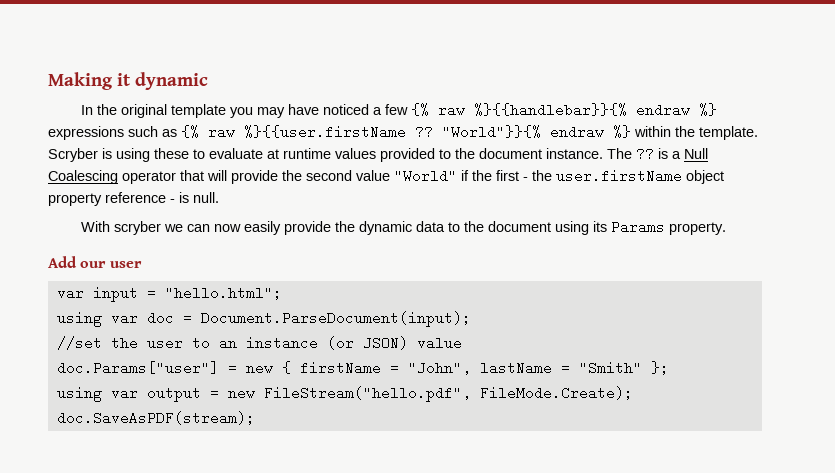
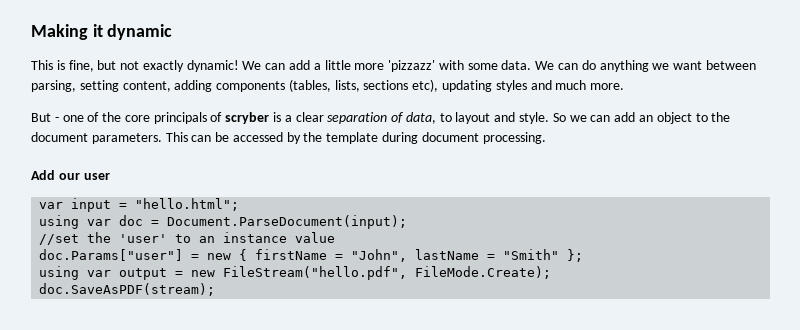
- In the original template you may have noticed a few {% raw %}{{handlebar}}{% endraw %} expressions such as {% raw %}{{user.firstName ?? "World"}}{% endraw %} within the template. Scryber is using these to evaluate at runtime values provided to the document instance. The ?? is a Null Coalescing operator that will provide the second value "World" if the first - the user.firstName object property reference - is null.
- With scryber we can now easily provide the dynamic data to the document using its Params property.
+ This is fine, but not exactly dynamic! We can add a little more 'pizzazz' with some data. We can do anything we want between parsing, setting content, adding components (tables, lists, sections etc), updating styles and much more.
+ But - one of the core principals of scryber is a clear separation of data, to layout and style. So we can add an object to the document parameters. This can be accessed by the template during document processing.
- //set the user to an instance (or JSON) value
+ //set the 'user' to an instance value

